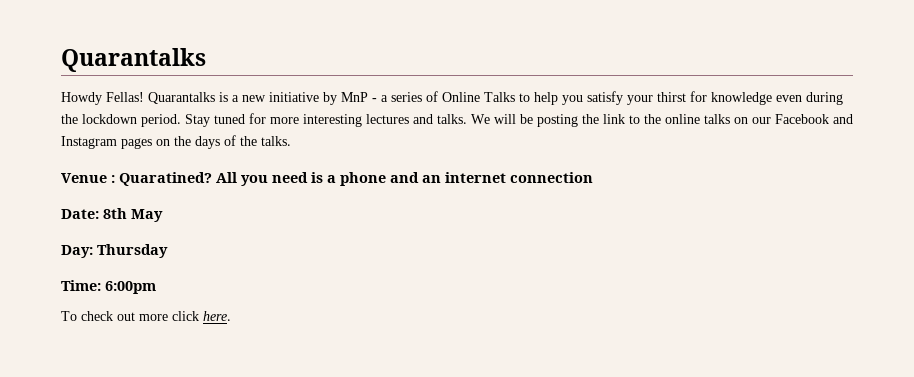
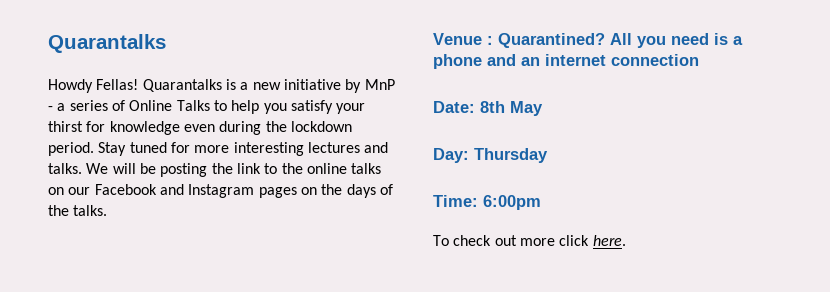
- Venue : Quaratined?
+ Venue : Quarantined?

